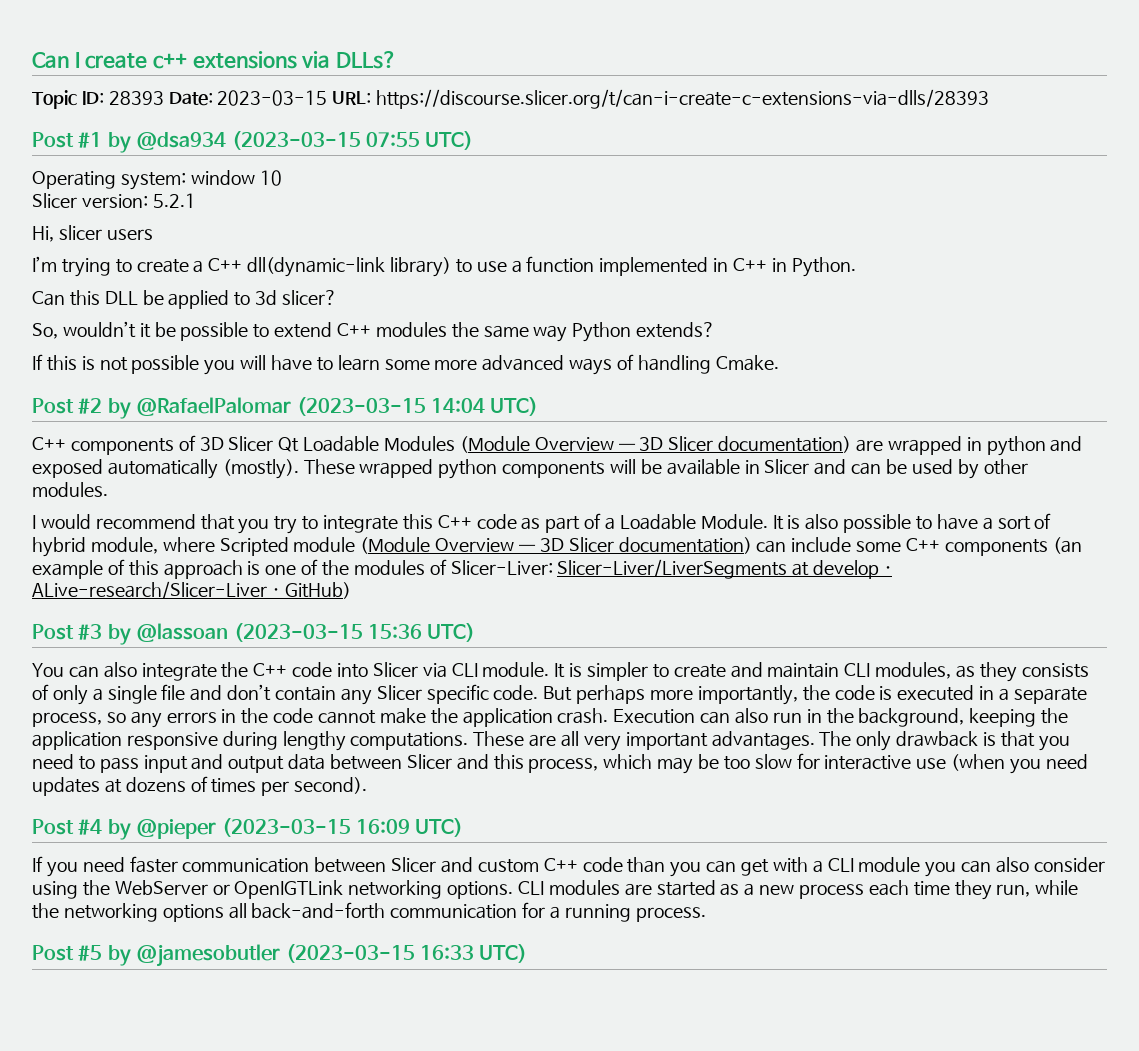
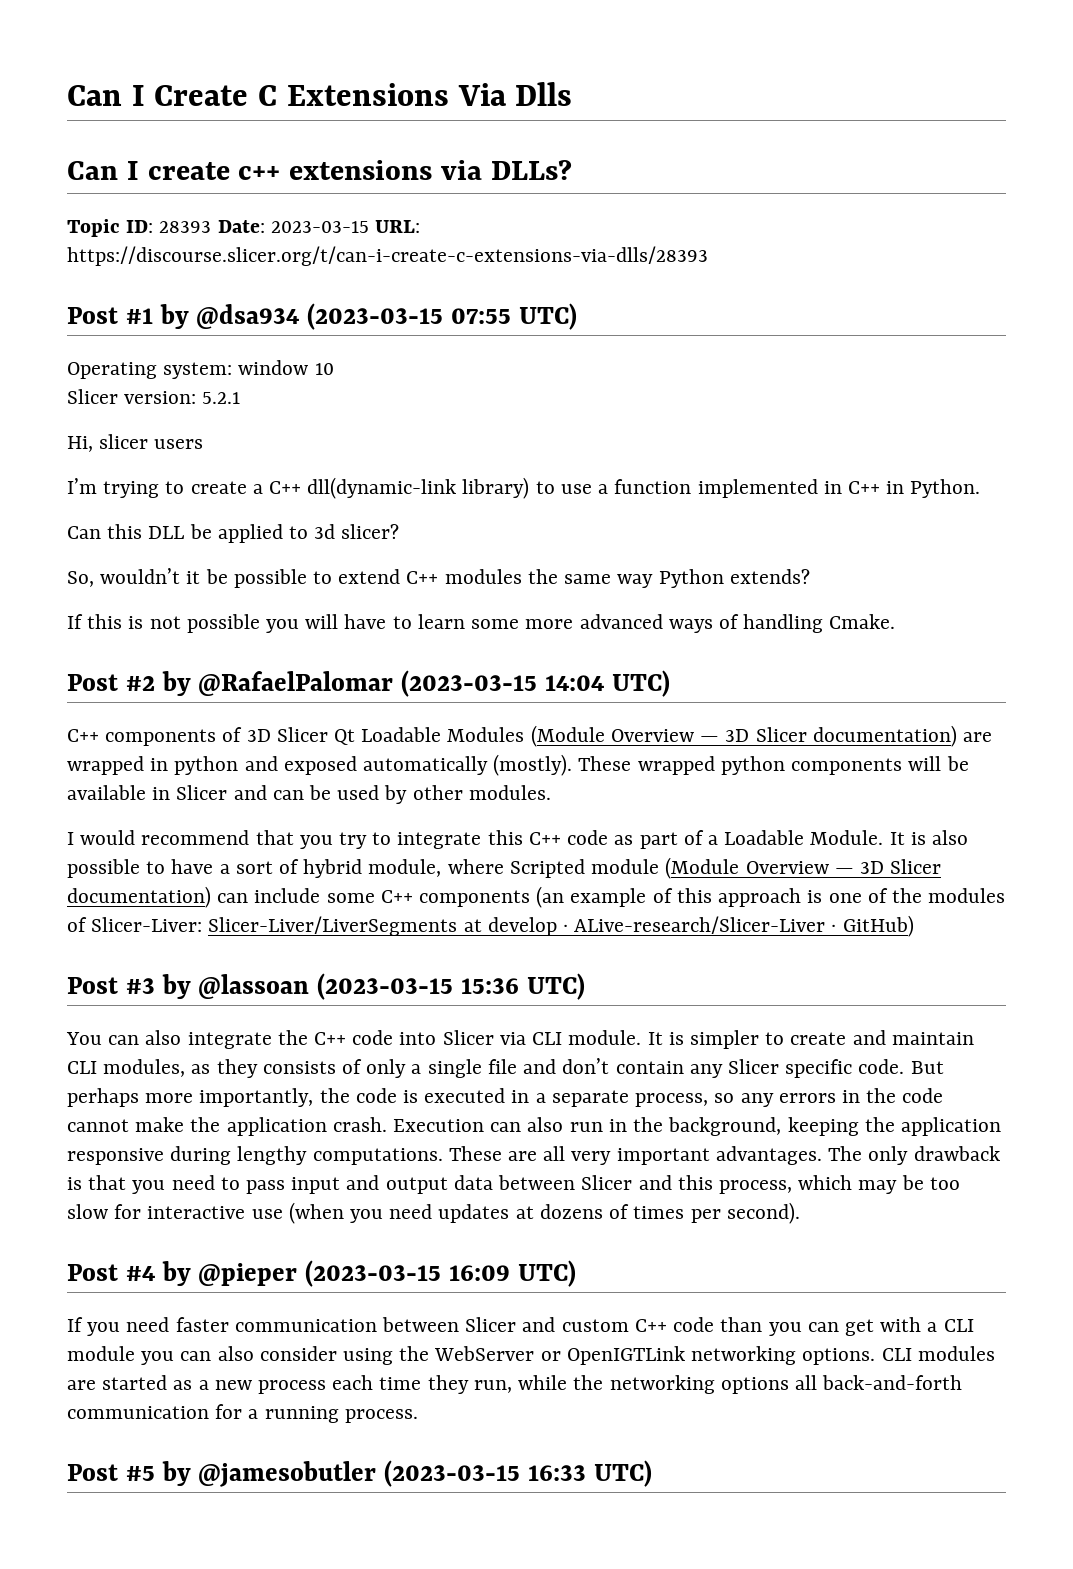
+ Can I Create C Extensions Via Dlls

